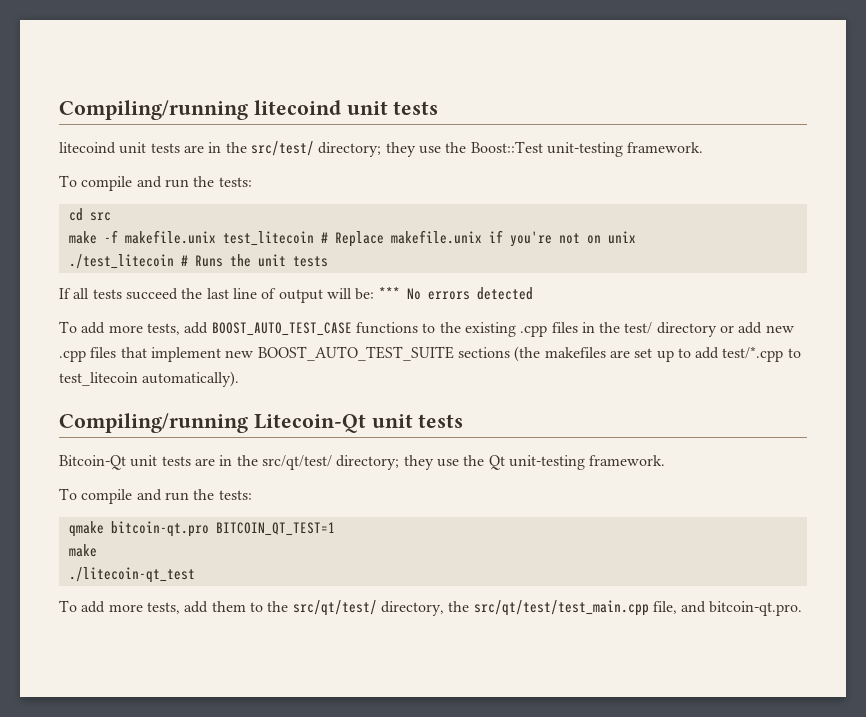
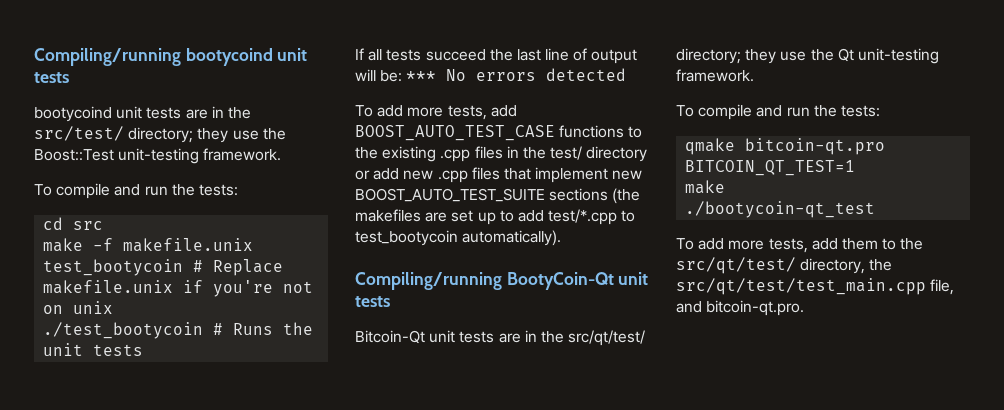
- Compiling/running litecoind unit tests
- litecoind unit tests are in the src/test/ directory; they use the Boost::Test unit-testing framework.
+ Compiling/running bootycoind unit tests
+ bootycoind unit tests are in the src/test/ directory; they use the Boost::Test unit-testing framework.
- make -f makefile.unix test_litecoin # Replace makefile.unix if you're not on unix
+ make -f makefile.unix test_bootycoin # Replace makefile.unix if you're not on unix
- ./test_litecoin # Runs the unit tests
+ ./test_bootycoin # Runs the unit tests
- To add more tests, add BOOST_AUTO_TEST_CASE functions to the existing .cpp files in the test/ directory or add new .cpp files that implement new BOOST_AUTO_TEST_SUITE sections (the makefiles are set up to add test/*.cpp to test_litecoin automatically).
+ To add more tests, add BOOST_AUTO_TEST_CASE functions to the existing .cpp files in the test/ directory or add new .cpp files that implement new BOOST_AUTO_TEST_SUITE sections (the makefiles are set up to add test/*.cpp to test_bootycoin automatically).
- Compiling/running Litecoin-Qt unit tests
+ Compiling/running BootyCoin-Qt unit tests
- ./litecoin-qt_test
+ ./bootycoin-qt_test

